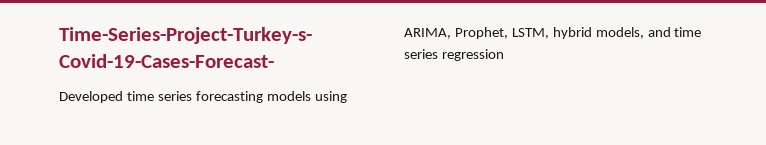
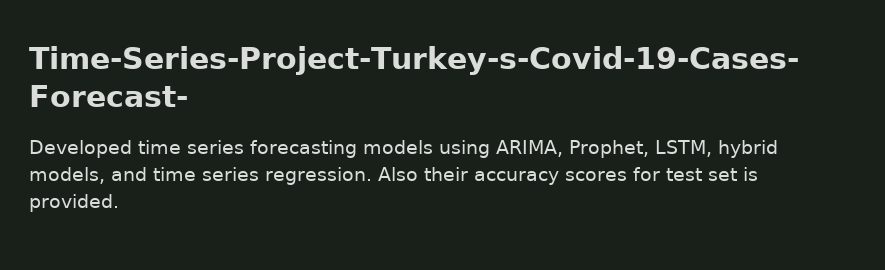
- Developed time series forecasting models using ARIMA, Prophet, LSTM, hybrid models, and time series regression
+ Developed time series forecasting models using ARIMA, Prophet, LSTM, hybrid models, and time series regression. Also their accuracy scores for test set is provided.

